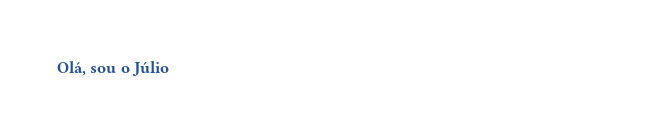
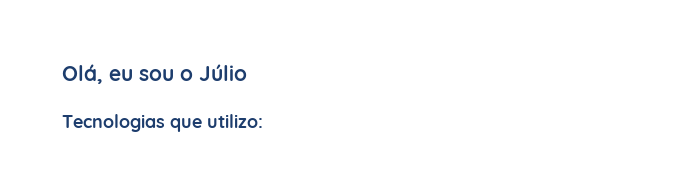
- Olá, sou o Júlio
+ Olá, eu sou o Júlio
+ Tecnologias que utilizo:

